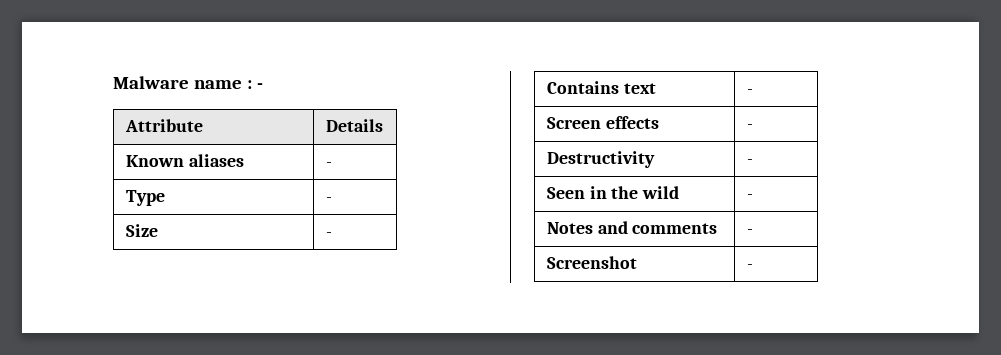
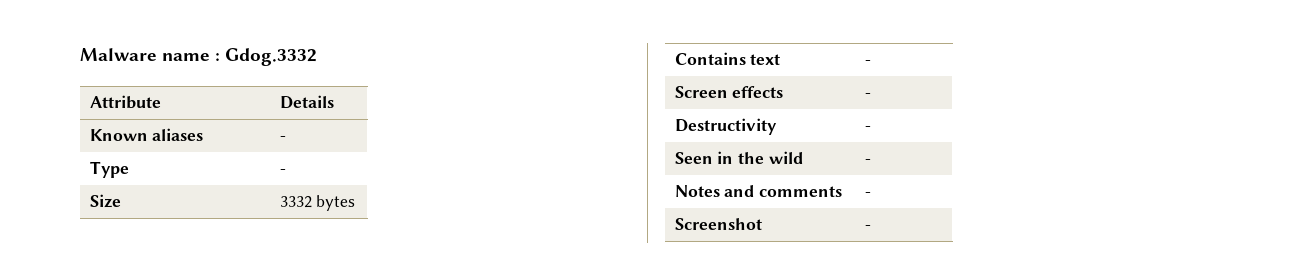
- Malware name : -
+ Malware name : Gdog.3332
- Size | -
+ Size | 3332 bytes

